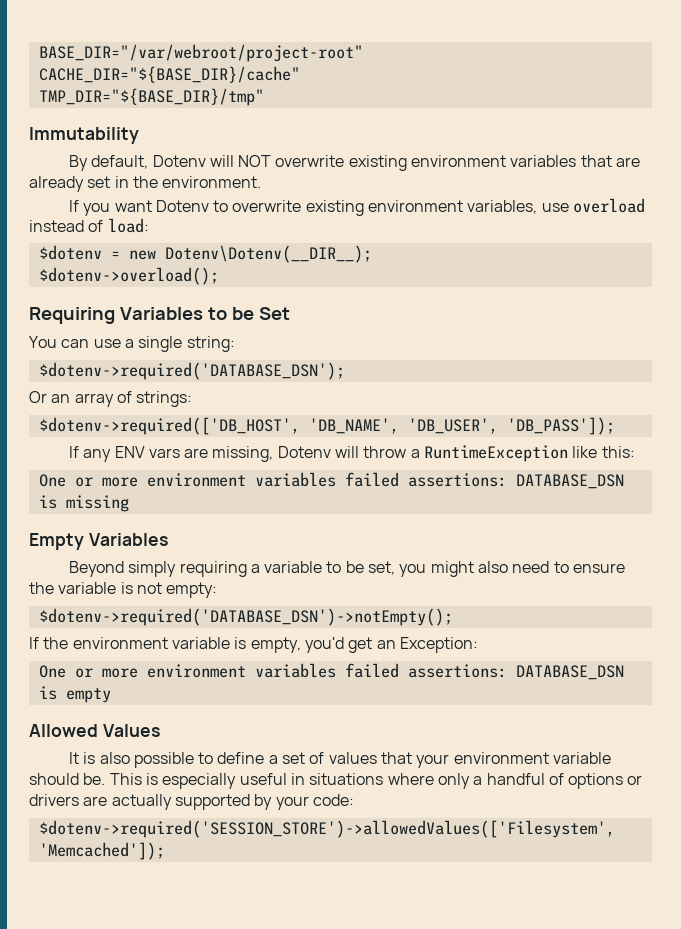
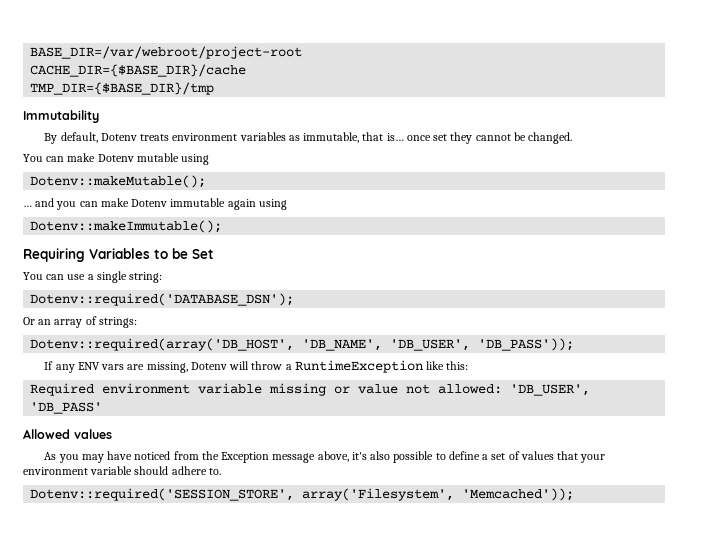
- BASE_DIR="/var/webroot/project-root"
- CACHE_DIR="${BASE_DIR}/cache"
- TMP_DIR="${BASE_DIR}/tmp"
+ BASE_DIR=/var/webroot/project-root
+ CACHE_DIR={$BASE_DIR}/cache
+ TMP_DIR={$BASE_DIR}/tmp
- By default, Dotenv will NOT overwrite existing environment variables that are already set in the environment.
- If you want Dotenv to overwrite existing environment variables, use overload instead of load:
- $dotenv = new Dotenv\Dotenv(__DIR__);
- $dotenv->overload();
+ By default, Dotenv treats environment variables as immutable, that is… once set they cannot be changed.
+ You can make Dotenv mutable using
+ Dotenv::makeMutable();
+ … and you can make Dotenv immutable again using
+ Dotenv::makeImmutable();
- $dotenv->required('DATABASE_DSN');
+ Dotenv::required('DATABASE_DSN');
- $dotenv->required(['DB_HOST', 'DB_NAME', 'DB_USER', 'DB_PASS']);
+ Dotenv::required(array('DB_HOST', 'DB_NAME', 'DB_USER', 'DB_PASS'));
- One or more environment variables failed assertions: DATABASE_DSN is missing
- Empty Variables
- Beyond simply requiring a variable to be set, you might also need to ensure the variable is not empty:
- $dotenv->required('DATABASE_DSN')->notEmpty();
- If the environment variable is empty, you'd get an Exception:
- One or more environment variables failed assertions: DATABASE_DSN is empty
- Allowed Values
- It is also possible to define a set of values that your environment variable should be. This is especially useful in situations where only a handful of options or drivers are actually supported by your code:
- $dotenv->required('SESSION_STORE')->allowedValues(['Filesystem', 'Memcached']);
+ Required environment variable missing or value not allowed: 'DB_USER', 'DB_PASS'
+ Allowed values
+ As you may have noticed from the Exception message above, it's also possible to define a set of values that your environment variable should adhere to.
+ Dotenv::required('SESSION_STORE', array('Filesystem', 'Memcached'));

